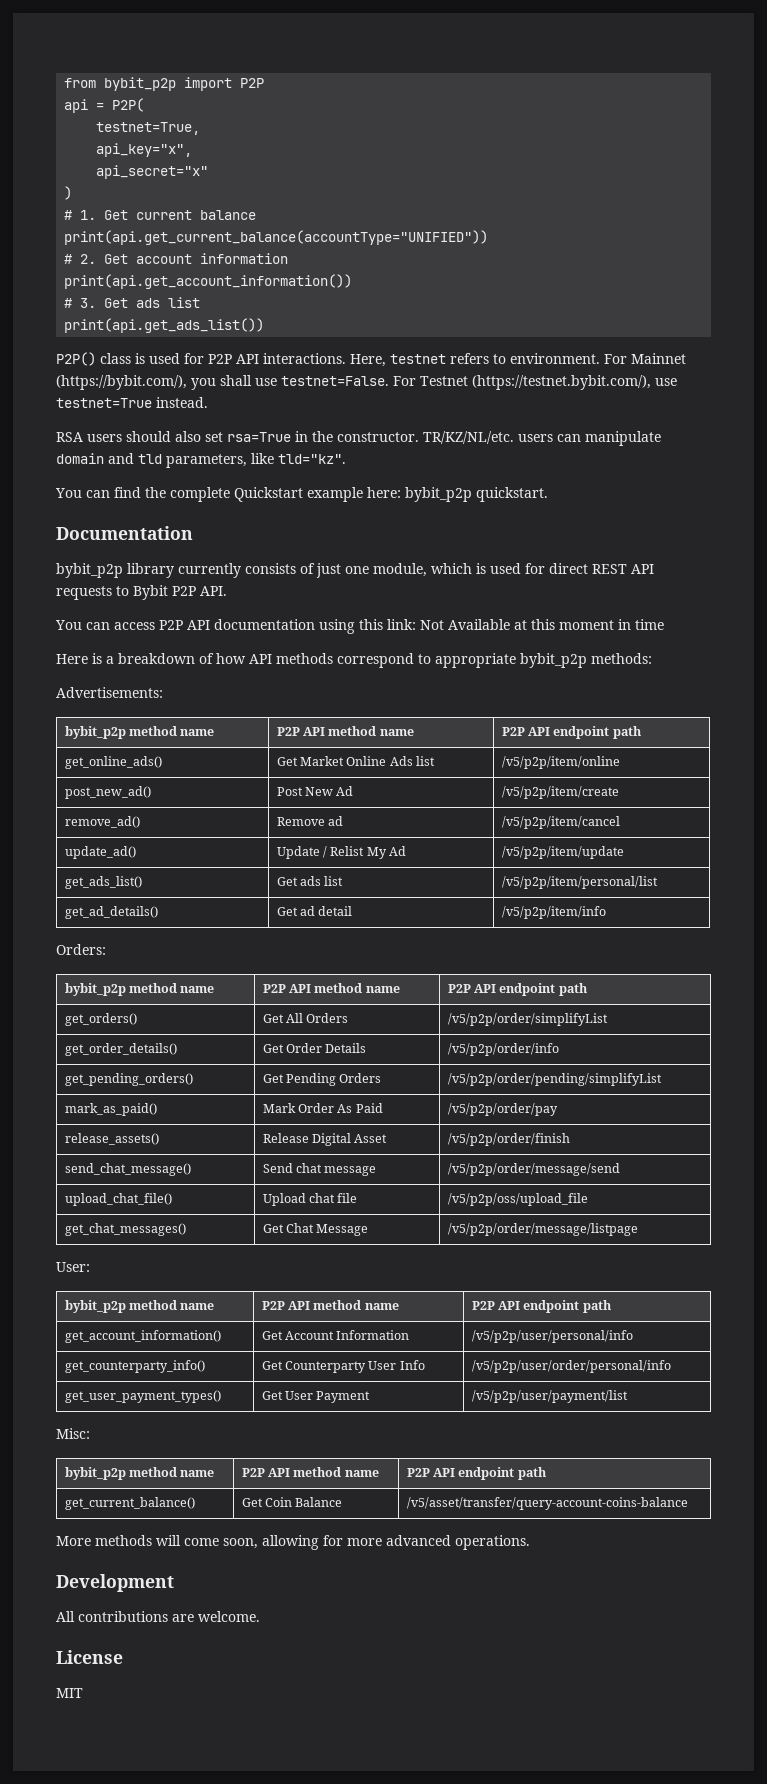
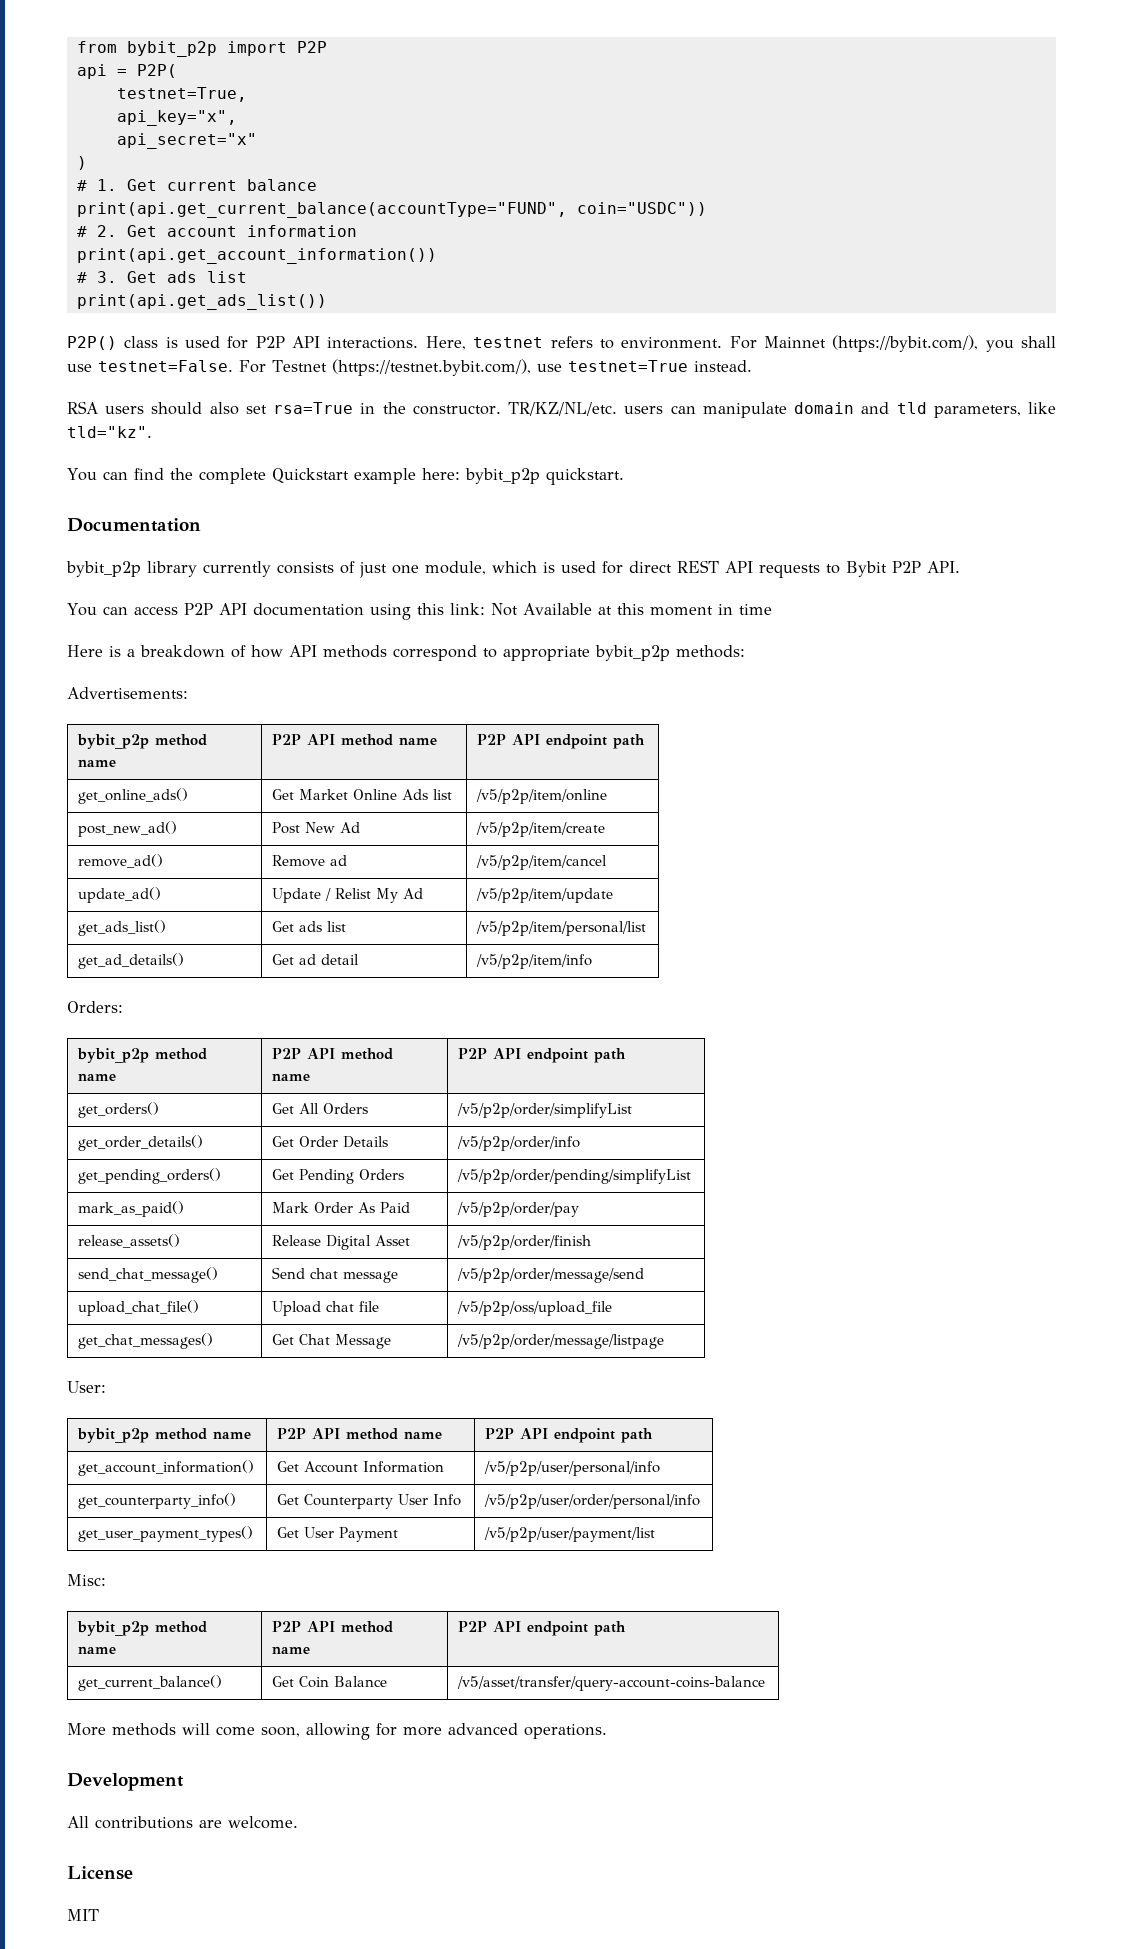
- print(api.get_current_balance(accountType="UNIFIED"))
+ print(api.get_current_balance(accountType="FUND", coin="USDC"))

